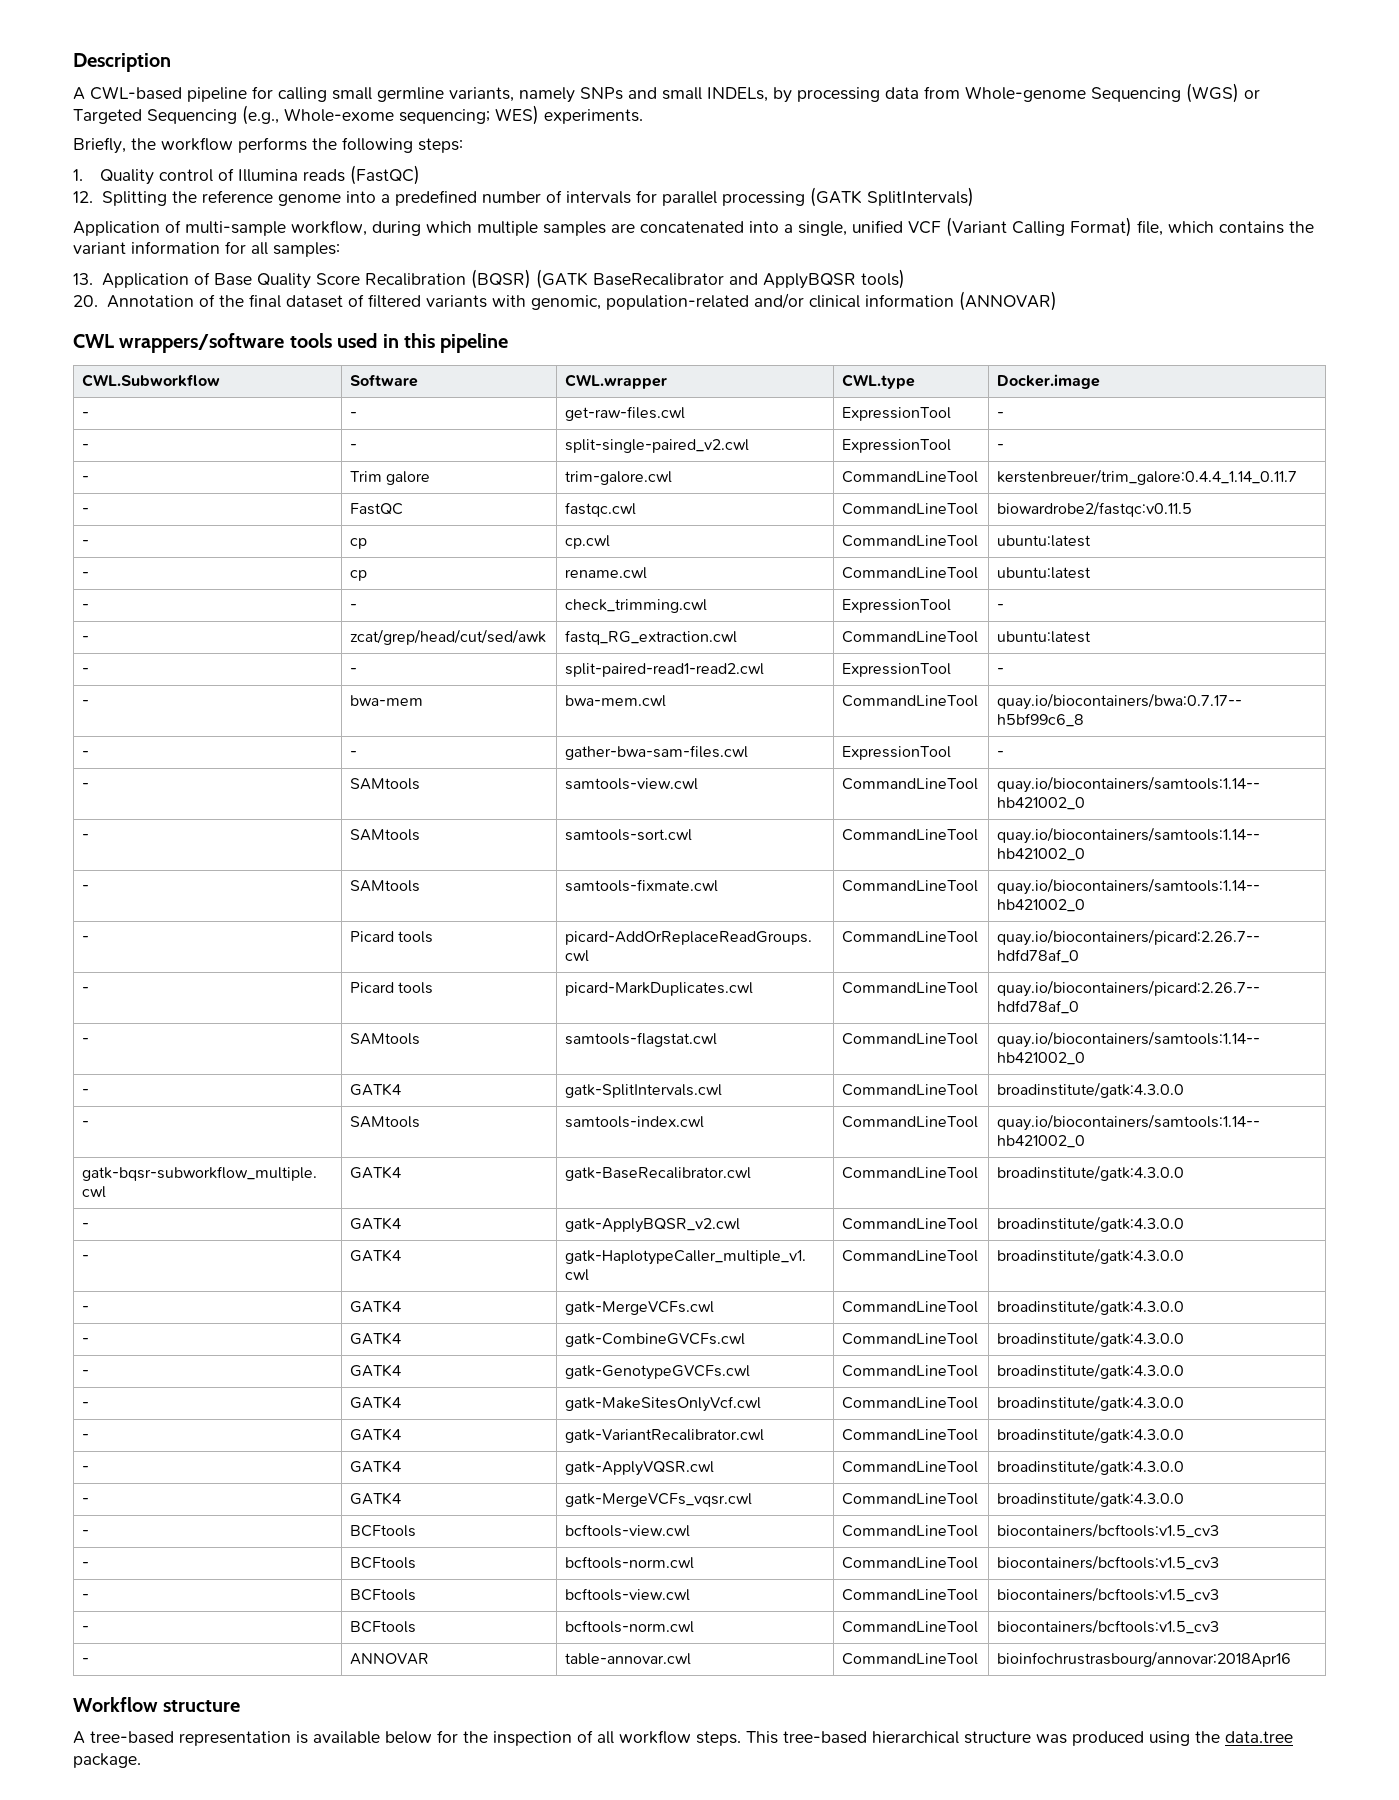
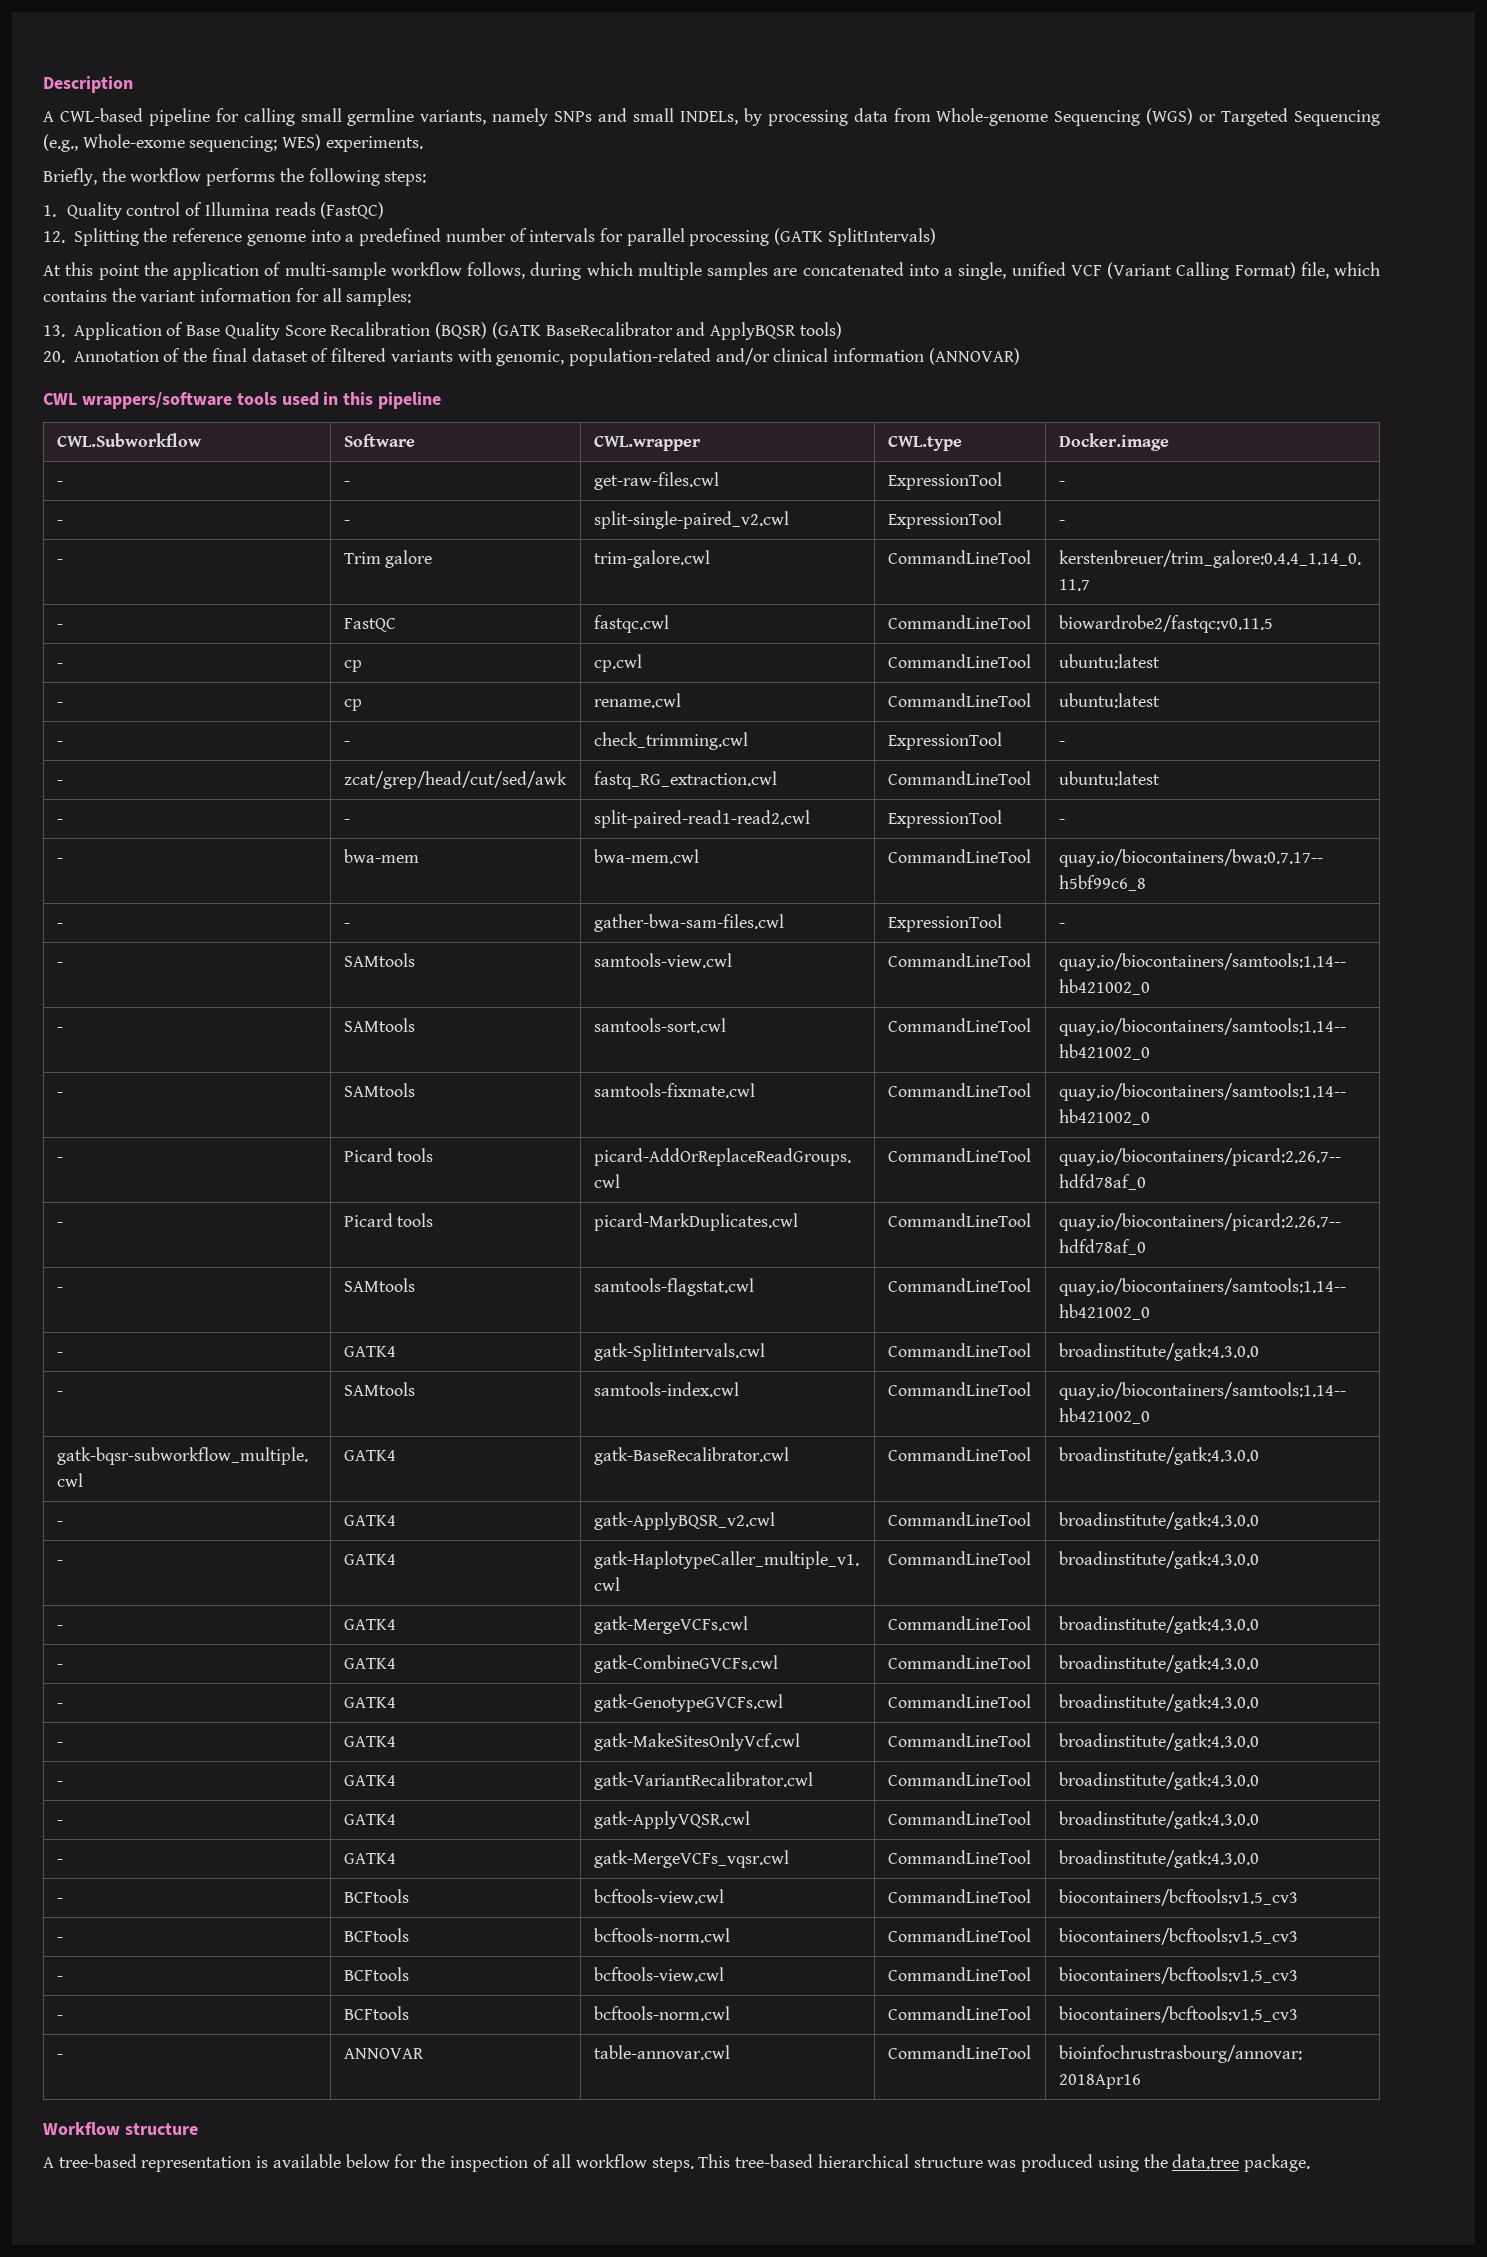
- Application of multi-sample workflow, during which multiple samples are concatenated into a single, unified VCF (Variant Calling Format) file, which contains the variant information for all samples:
+ At this point the application of multi-sample workflow follows, during which multiple samples are concatenated into a single, unified VCF (Variant Calling Format) file, which contains the variant information for all samples:

